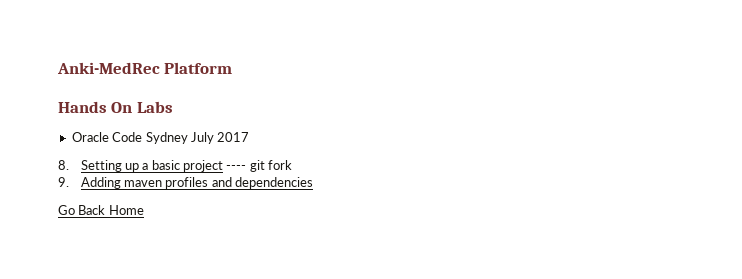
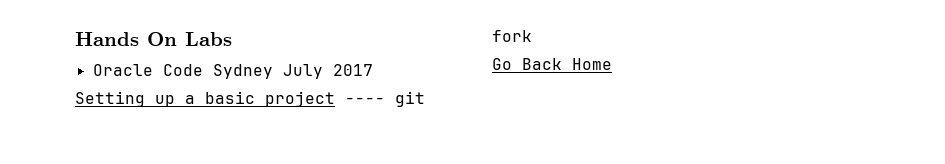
- Anki-MedRec Platform
- 8. Setting up a basic project ---- git fork
+ Setting up a basic project ---- git fork
- 9. Adding maven profiles and dependencies

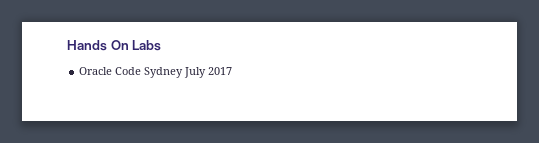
- Setting up a basic project ---- git fork
- Go Back Home

